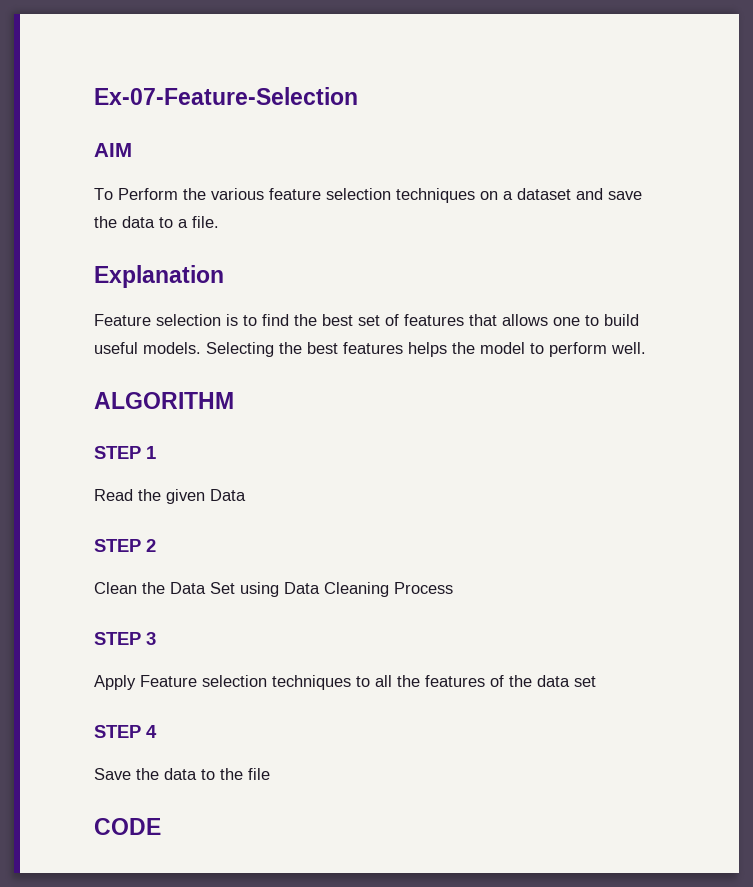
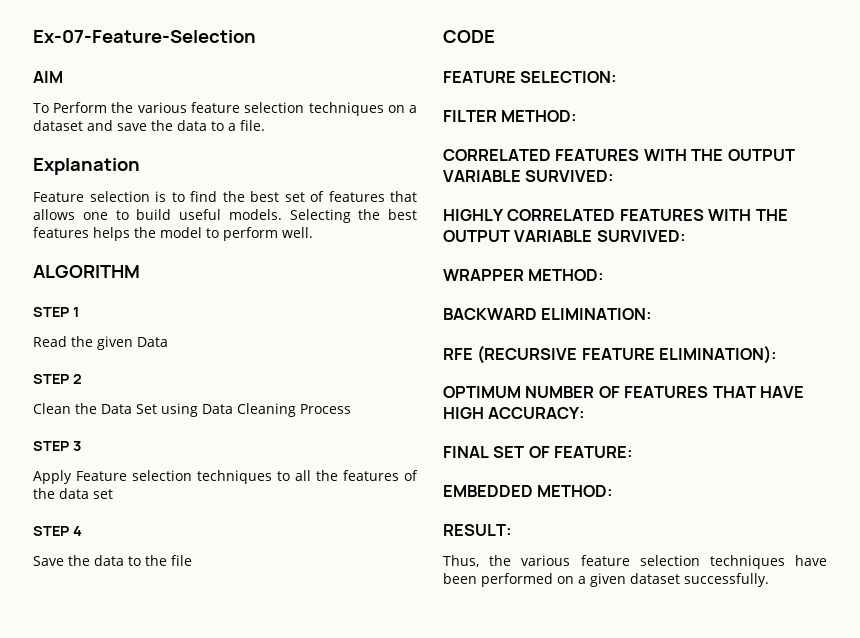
+ FEATURE SELECTION:
+ FILTER METHOD:
+ CORRELATED FEATURES WITH THE OUTPUT VARIABLE SURVIVED:
+ HIGHLY CORRELATED FEATURES WITH THE OUTPUT VARIABLE SURVIVED:
+ WRAPPER METHOD:
+ BACKWARD ELIMINATION:
+ RFE (RECURSIVE FEATURE ELIMINATION):
+ OPTIMUM NUMBER OF FEATURES THAT HAVE HIGH ACCURACY:
+ FINAL SET OF FEATURE:
+ EMBEDDED METHOD:
+ RESULT:
+ Thus, the various feature selection techniques have been performed on a given dataset successfully.

